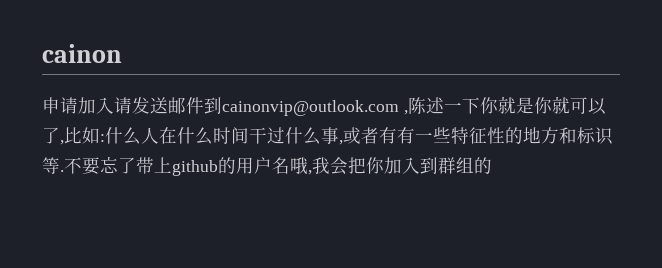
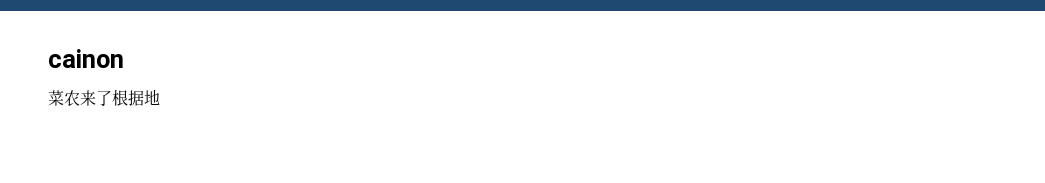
- 申请加入请发送邮件到cainonvip@outlook.com ,陈述一下你就是你就可以了,比如:什么人在什么时间干过什么事,或者有有一些特征性的地方和标识等.不要忘了带上github的用户名哦,我会把你加入到群组的
+ 菜农来了根据地

